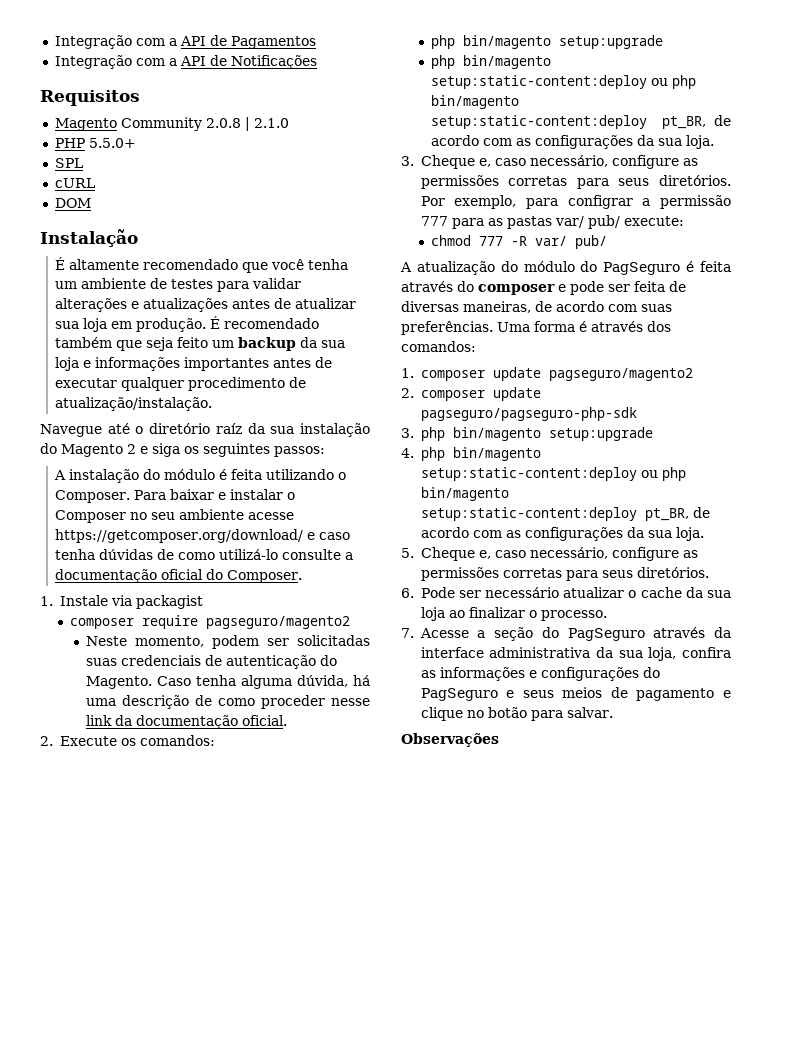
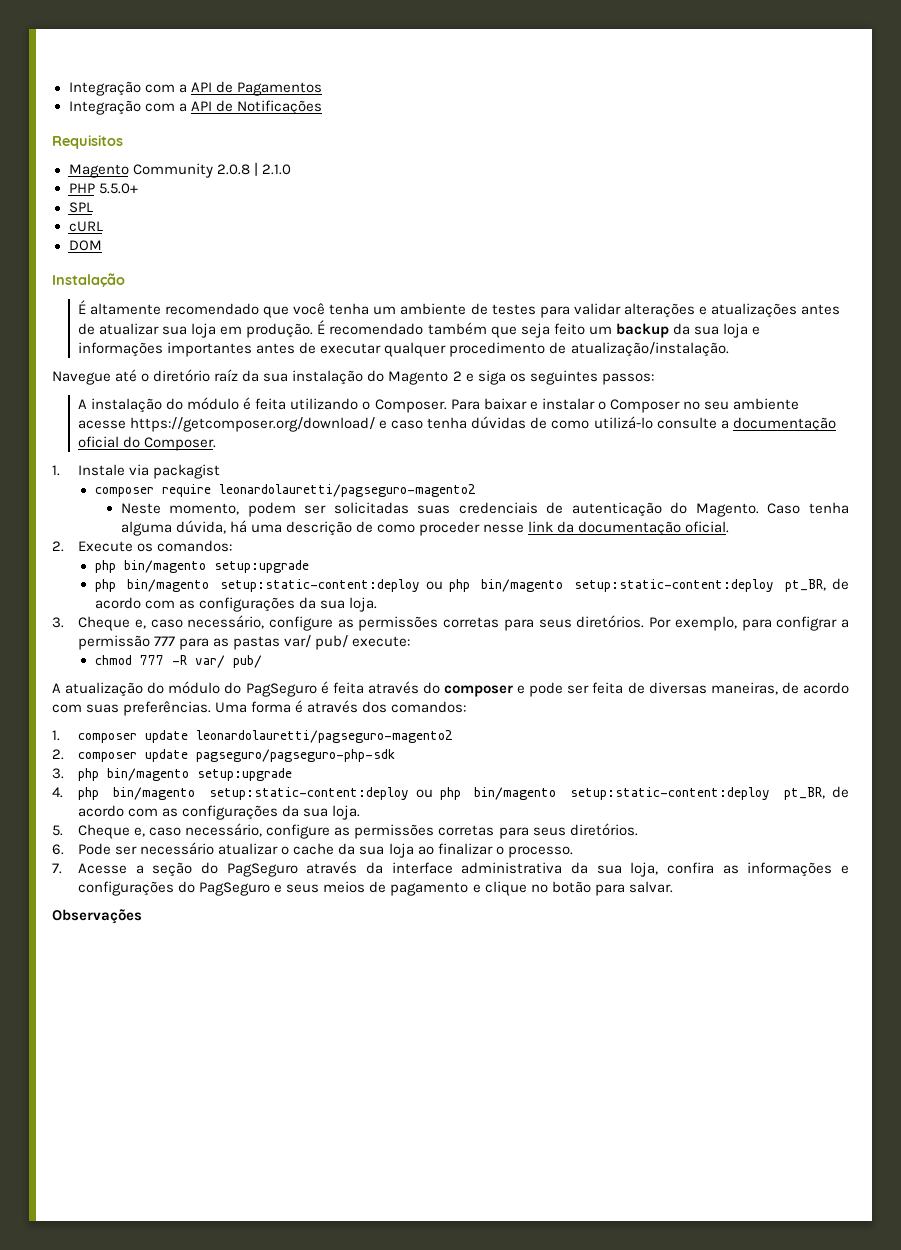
- composer require pagseguro/magento2
+ composer require leonardolauretti/pagseguro-magento2
- 1. composer update pagseguro/magento2
+ 1. composer update leonardolauretti/pagseguro-magento2

